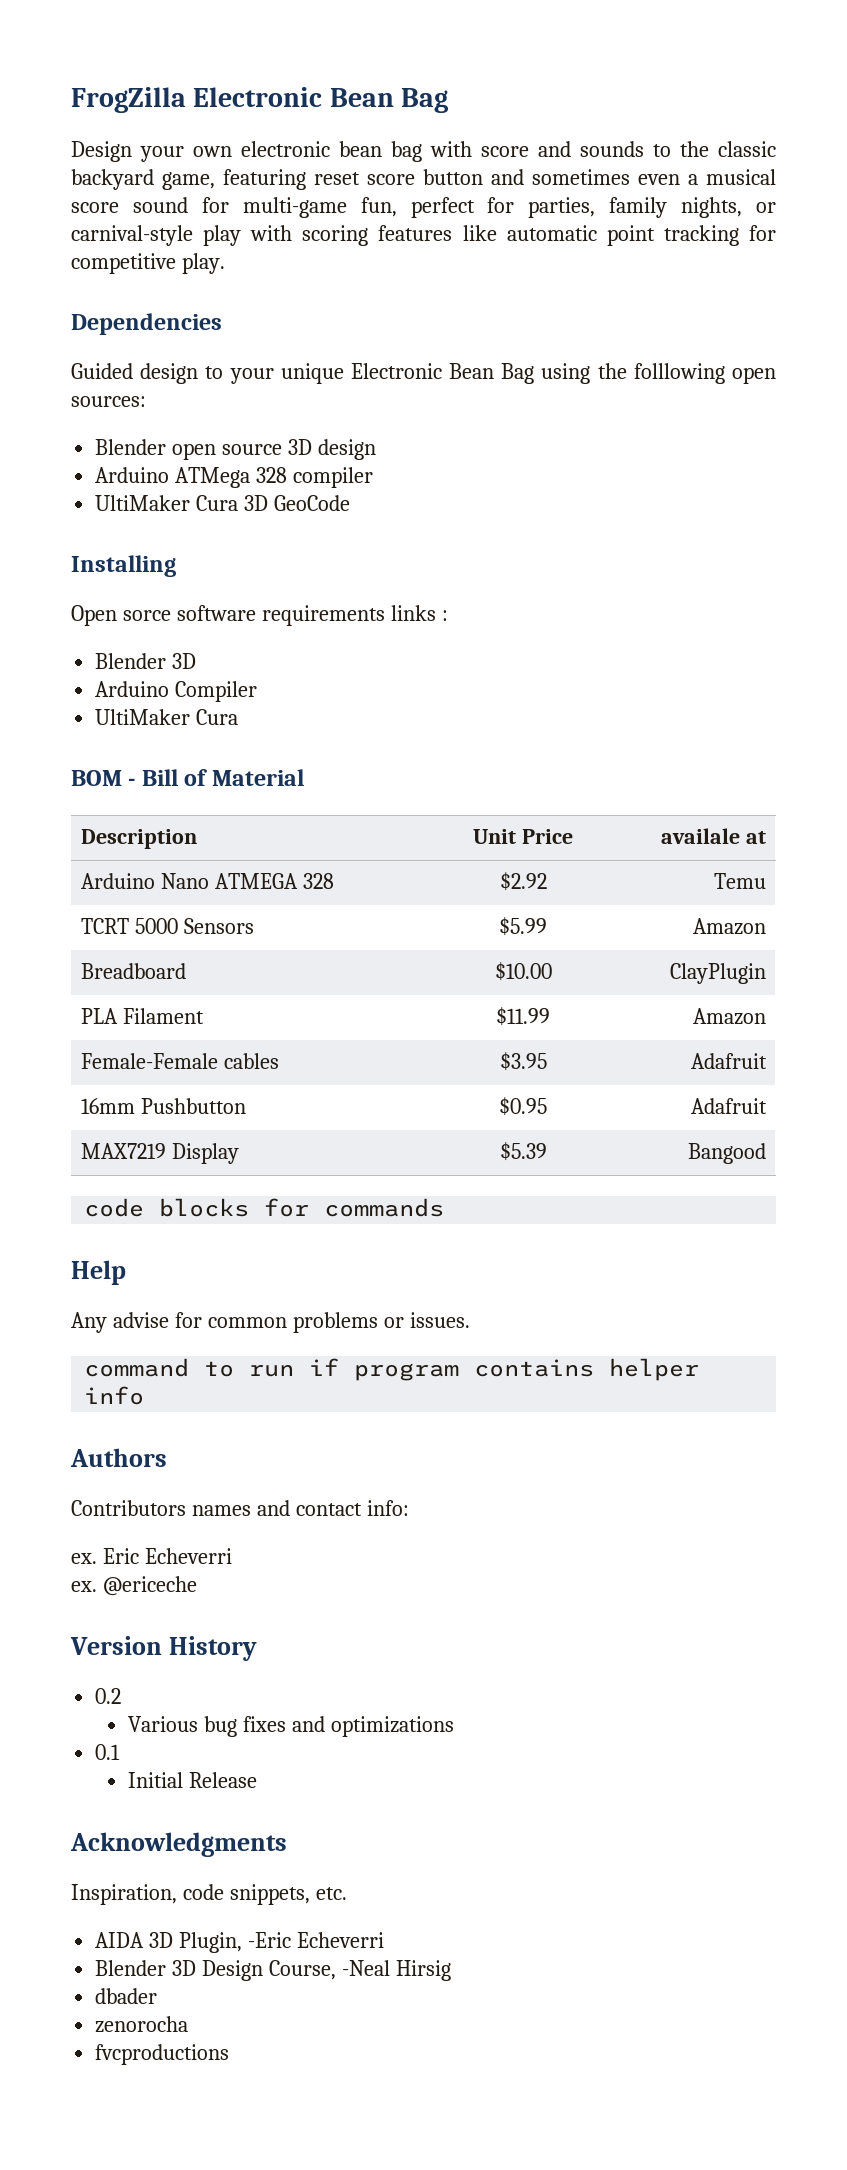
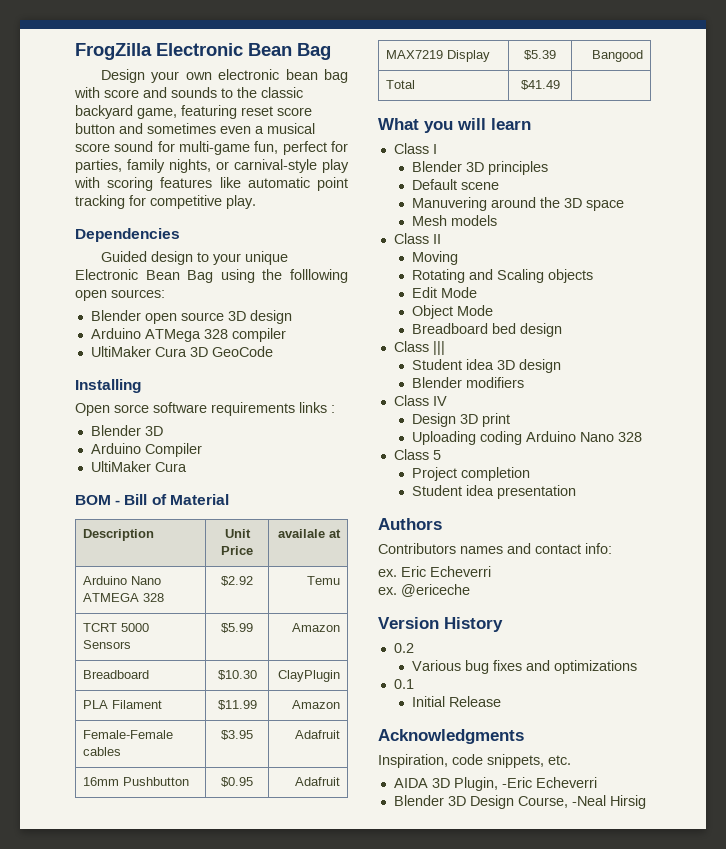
- Breadboard | $10.00 | ClayPlugin
+ Breadboard | $10.30 | ClayPlugin
- code blocks for commands
- Help
- Any advise for common problems or issues.
- command to run if program contains helper info
+ Total | $41.49 |
+ What you will learn
+ Class I
+ Blender 3D principles
+ Default scene
+ Manuvering around the 3D space
+ Mesh models
+ Class II
+ Moving
+ Rotating and Scaling objects
+ Edit Mode
+ Object Mode
+ Breadboard bed design
+ Class |||
+ Student idea 3D design
+ Blender modifiers
+ Class IV
+ Design 3D print
+ Uploading coding Arduino Nano 328
+ Class 5
+ Project completion
+ Student idea presentation
- dbader
- zenorocha
- fvcproductions

